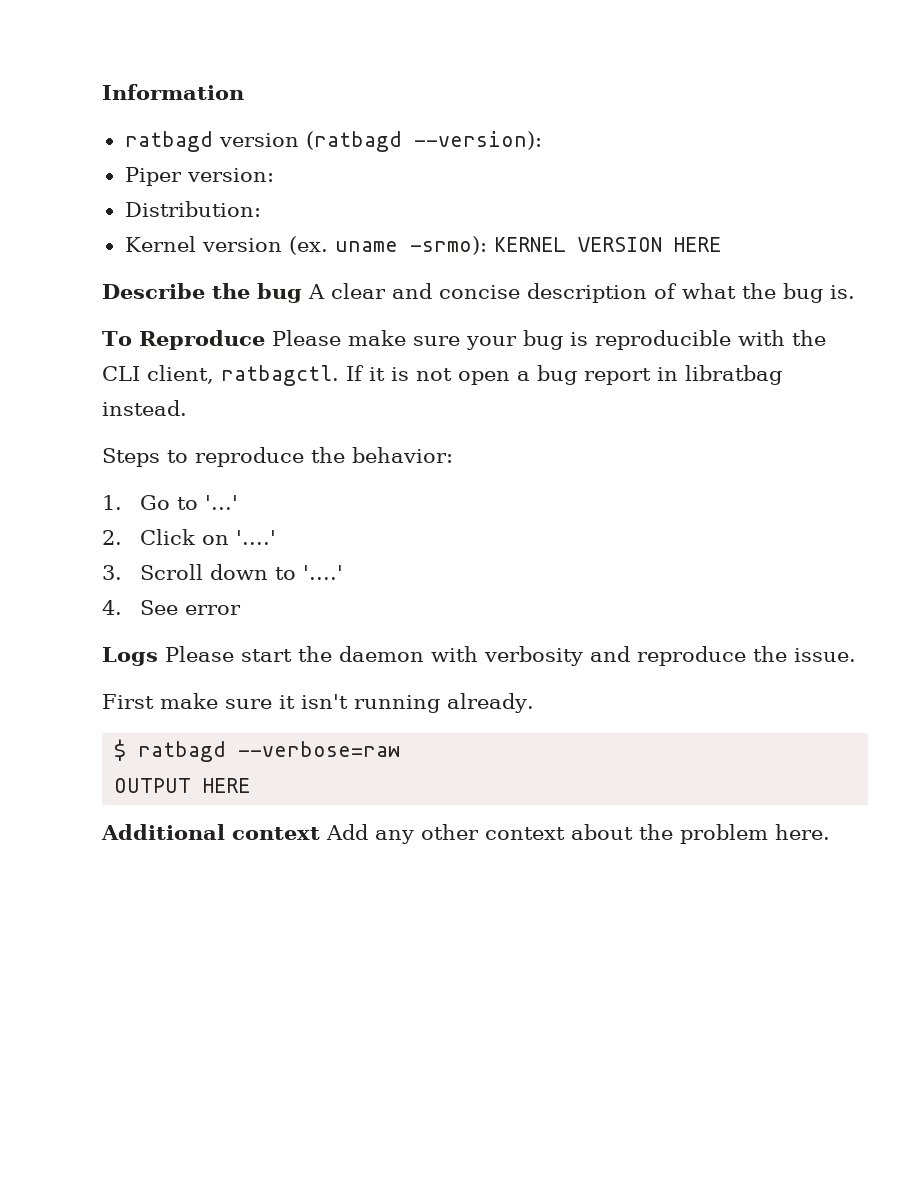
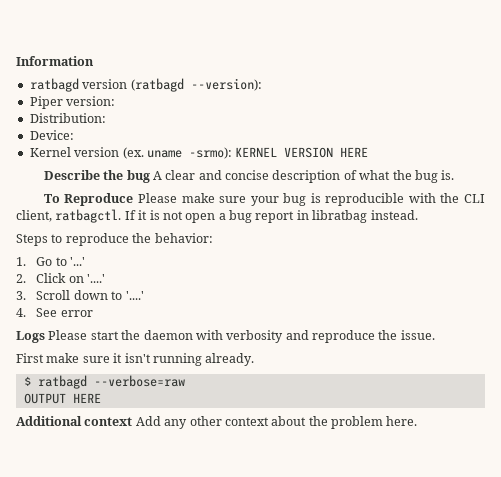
+ Device:

